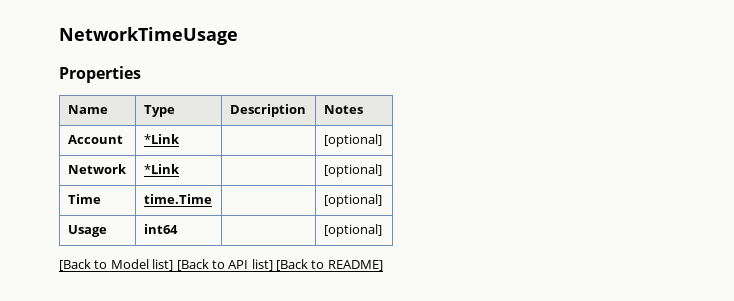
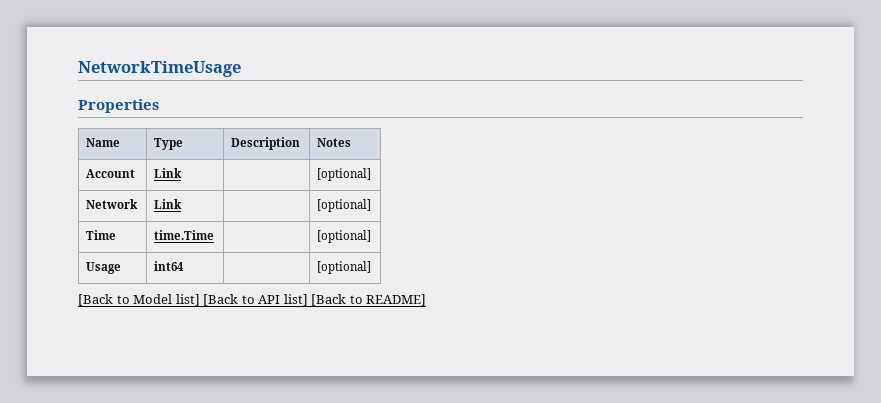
- Account | *Link | | [optional]
+ Account | Link | | [optional]
- Network | *Link | | [optional]
+ Network | Link | | [optional]

